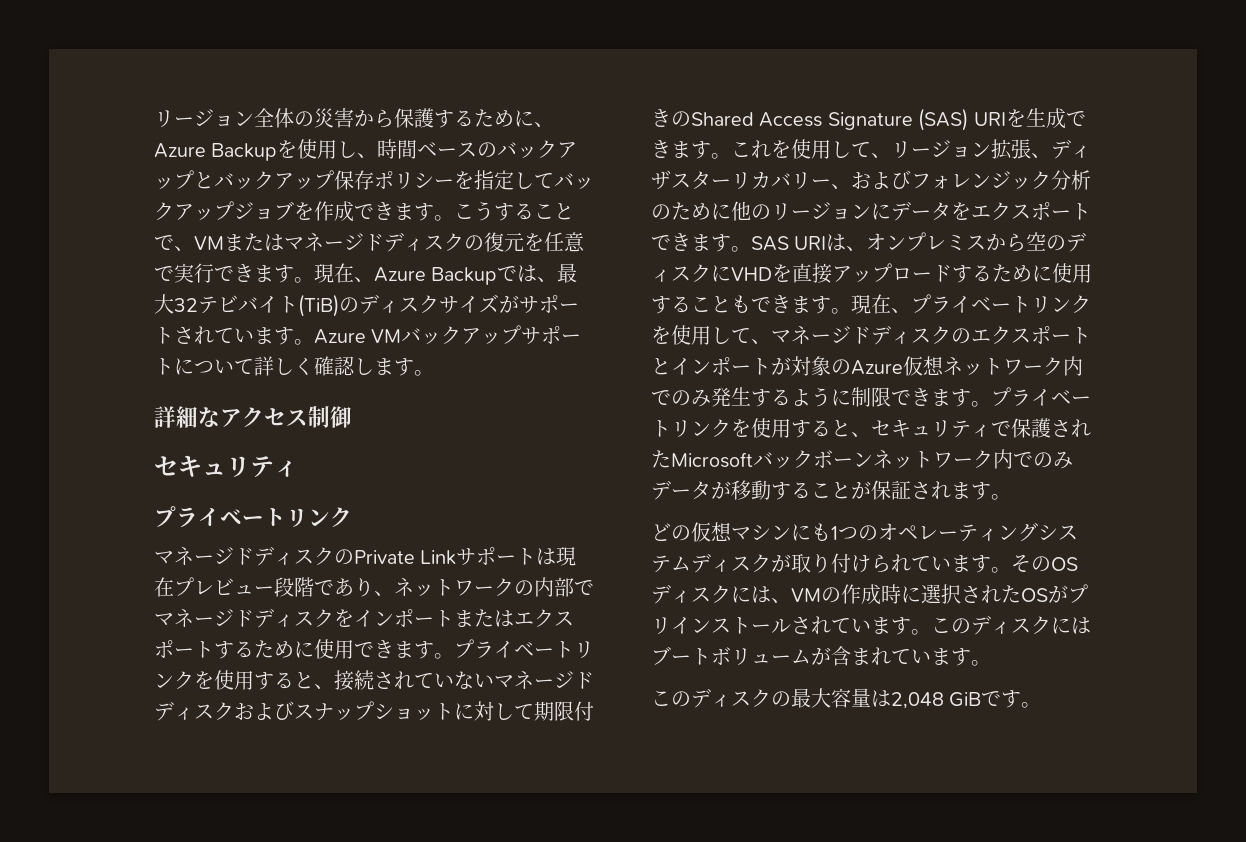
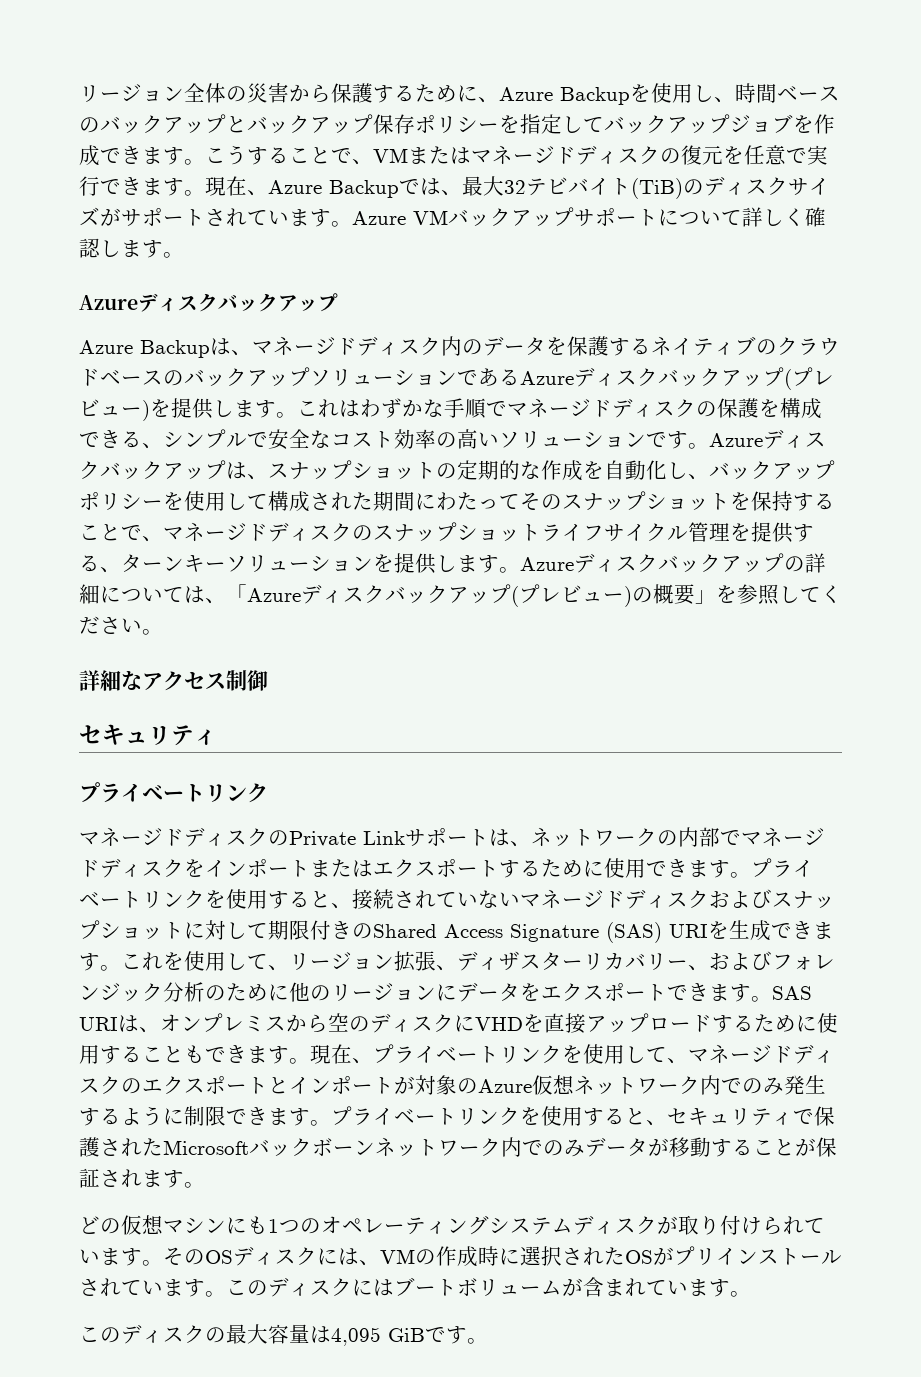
  Azure VMバックアップサポートについて詳しく確認します。
+ Azureディスクバックアップ
+ Azure Backupは、マネージドディスク内のデータを保護するネイティブのクラウドベースのバックアップソリューションであるAzureディスクバックアップ(プレビュー)を提供します。これはわずかな手順でマネージドディスクの保護を構成できる、シンプルで安全なコスト効率の高いソリューションです。Azureディスクバックアップは、スナップショットの定期的な作成を自動化し、バックアップポリシーを使用して構成された期間にわたってそのスナップショットを保持することで、マネージドディスクのスナップショットライフサイクル管理を提供する、ターンキーソリューションを提供します。Azureディスクバックアップの詳細については、「Azureディスクバックアップ(プレビュー)の概要」を参照してください。
- マネージドディスクのPrivate Linkサポートは現在プレビュー段階であり、ネットワークの内部でマネージドディスクをインポートまたはエクスポートするために使用できます。
+ マネージドディスクのPrivate Linkサポートは、ネットワークの内部でマネージドディスクをインポートまたはエクスポートするために使用できます。
- このディスクの最大容量は2,048 GiBです。
+ このディスクの最大容量は4,095 GiBです。

